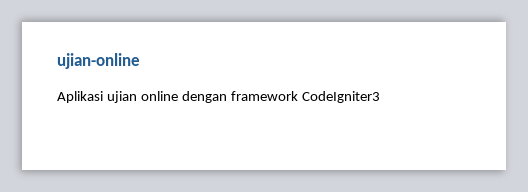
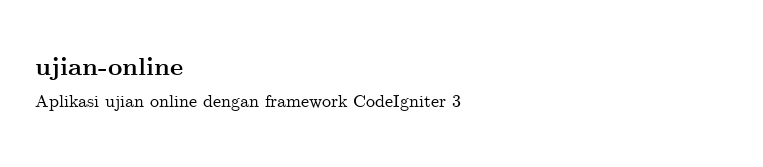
- Aplikasi ujian online dengan framework CodeIgniter3
+ Aplikasi ujian online dengan framework CodeIgniter 3

